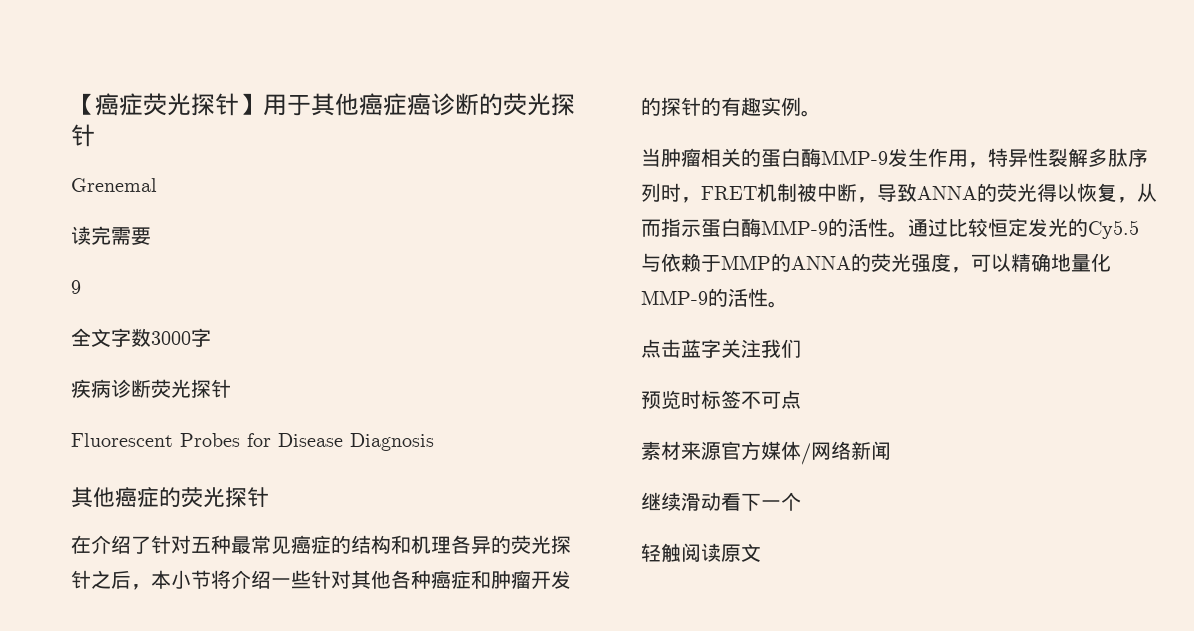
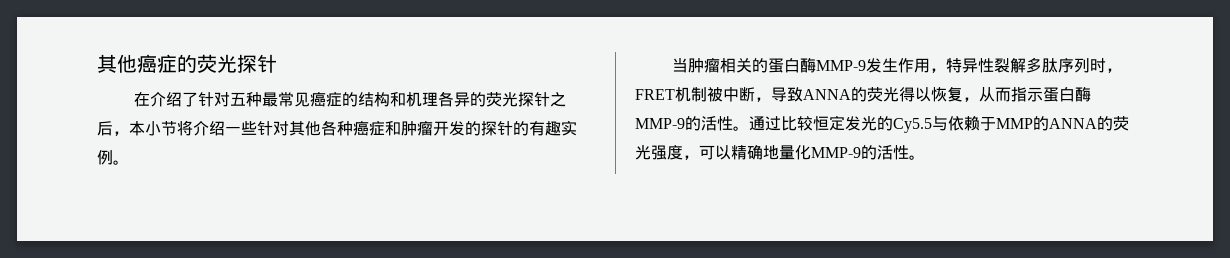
- 【癌症荧光探针】用于其他癌症癌诊断的荧光探针
- Grenemal
- 读完需要
- 9
- 全文字数3000字
- 疾病诊断荧光探针
- Fluorescent Probes for Disease Diagnosis
- 点击蓝字关注我们
- 预览时标签不可点
- 素材来源官方媒体/网络新闻
- 继续滑动看下一个
- 轻触阅读原文

